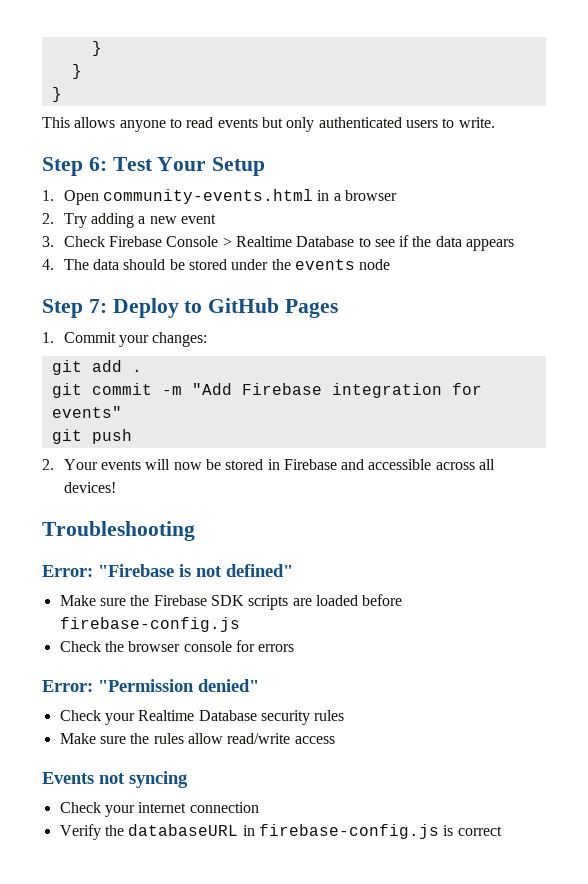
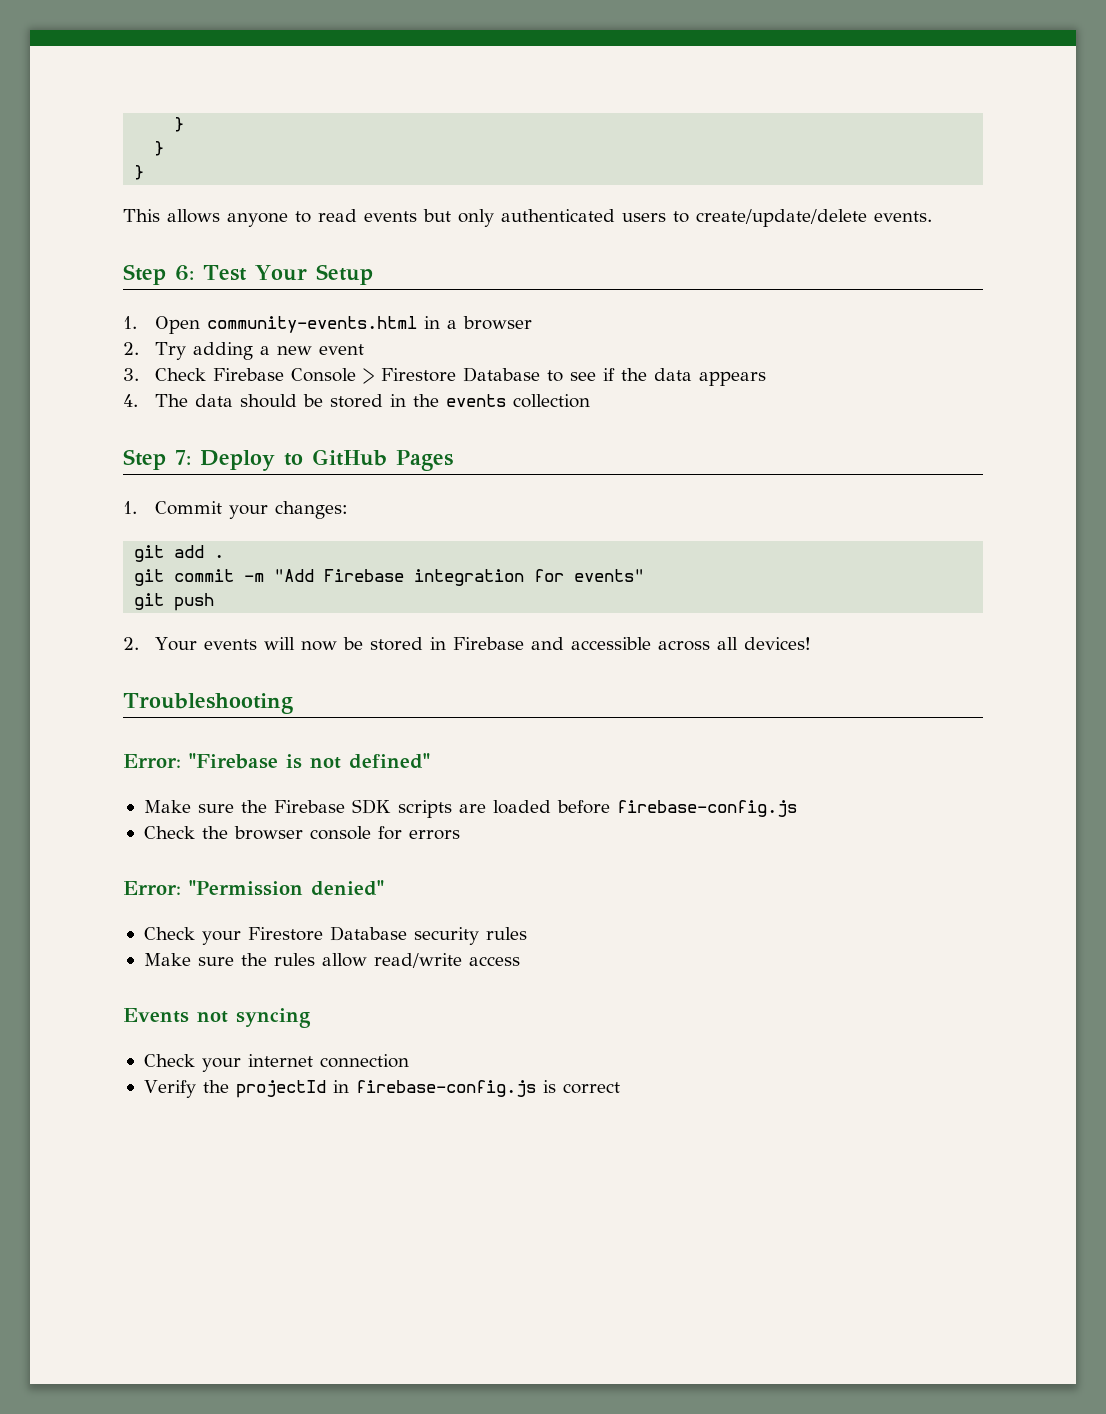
- This allows anyone to read events but only authenticated users to write.
+ This allows anyone to read events but only authenticated users to create/update/delete events.
- 3. Check Firebase Console > Realtime Database to see if the data appears
+ 3. Check Firebase Console > Firestore Database to see if the data appears
- 4. The data should be stored under the events node
+ 4. The data should be stored in the events collection
- Check your Realtime Database security rules
+ Check your Firestore Database security rules
- Verify the databaseURL in firebase-config.js is correct
+ Verify the projectId in firebase-config.js is correct

